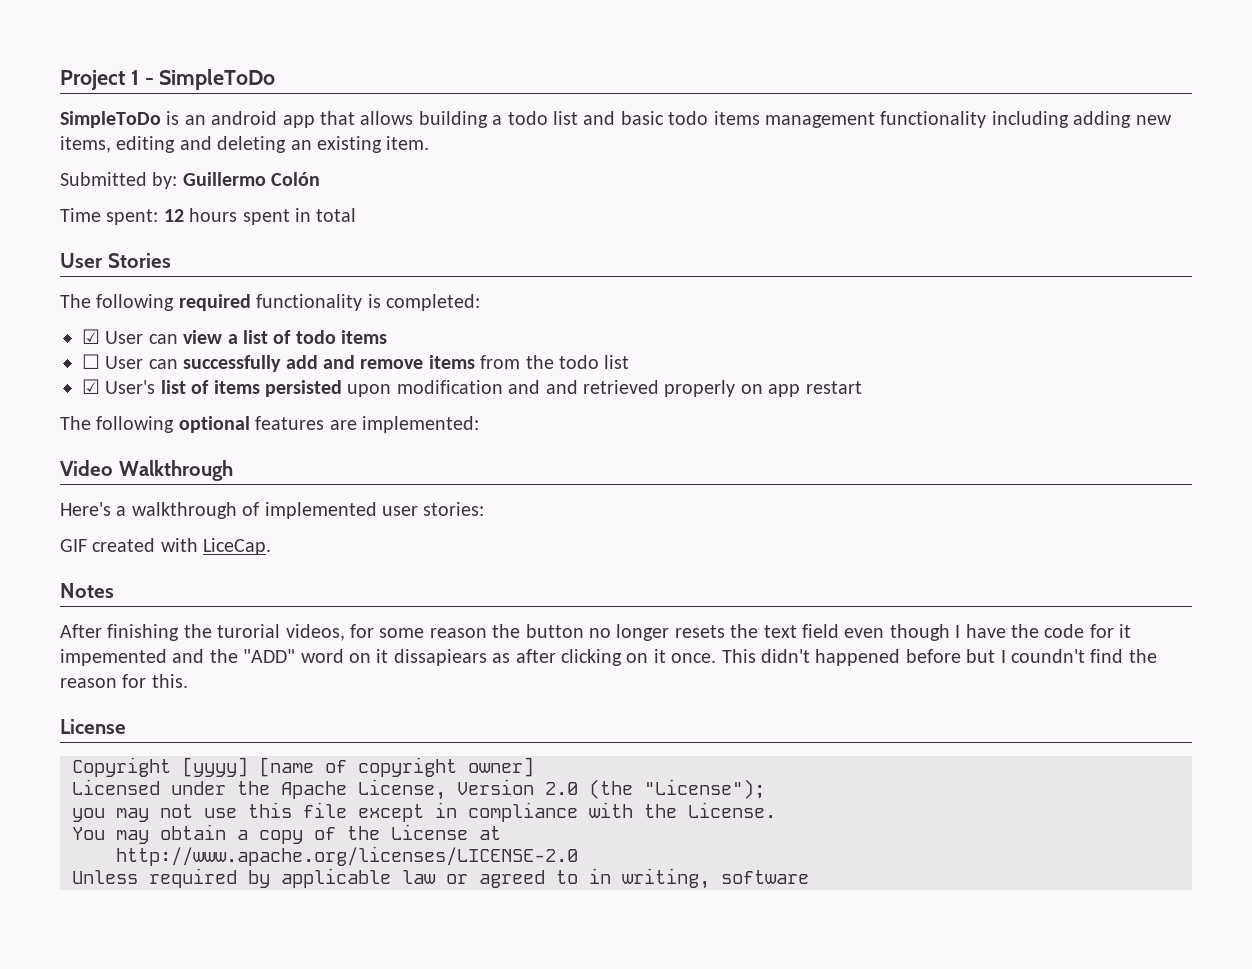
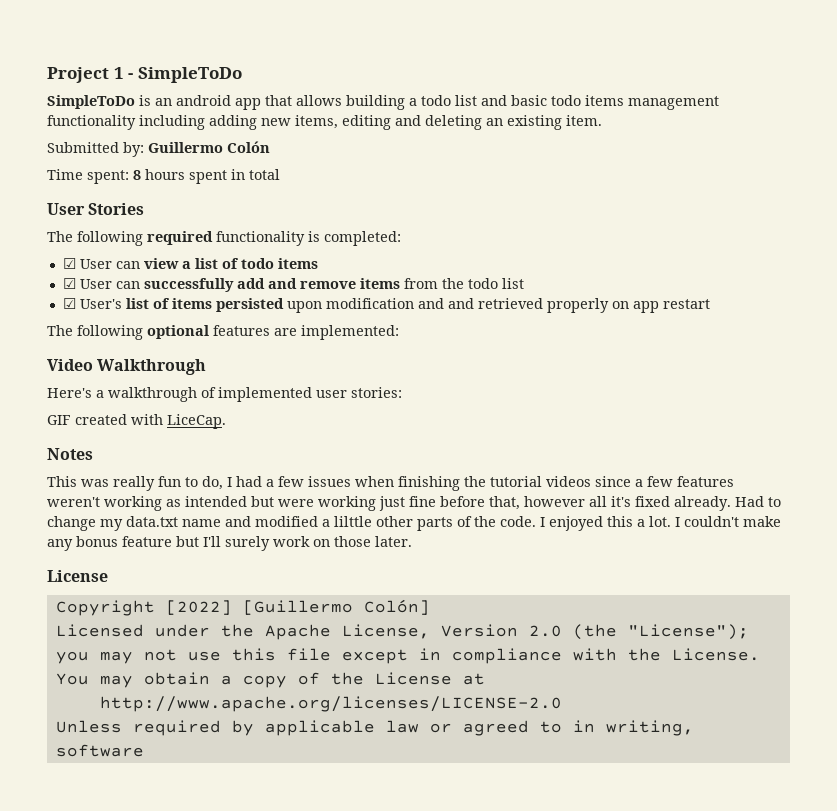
- Time spent: 12 hours spent in total
+ Time spent: 8 hours spent in total
- ☐ User can successfully add and remove items from the todo list
+ ☑ User can successfully add and remove items from the todo list
- After finishing the turorial videos, for some reason the button no longer resets the text field even though I have the code for it impemented and the "ADD" word on it dissapiears as after clicking on it once. This didn't happened before but I coundn't find the reason for this.
+ This was really fun to do, I had a few issues when finishing the tutorial videos since a few features weren't working as intended but were working just fine before that, however all it's fixed already. Had to change my data.txt name and modified a lilttle other parts of the code. I enjoyed this a lot. I couldn't make any bonus feature but I'll surely work on those later.
  License
- Copyright [yyyy] [name of copyright owner]
+ Copyright [2022] [Guillermo Colón]

